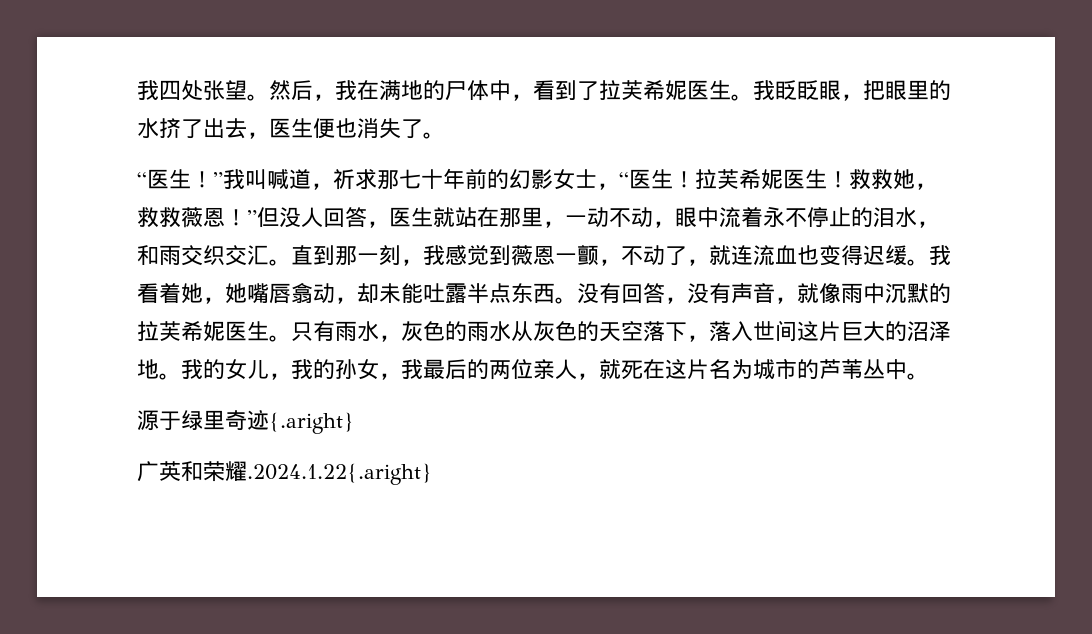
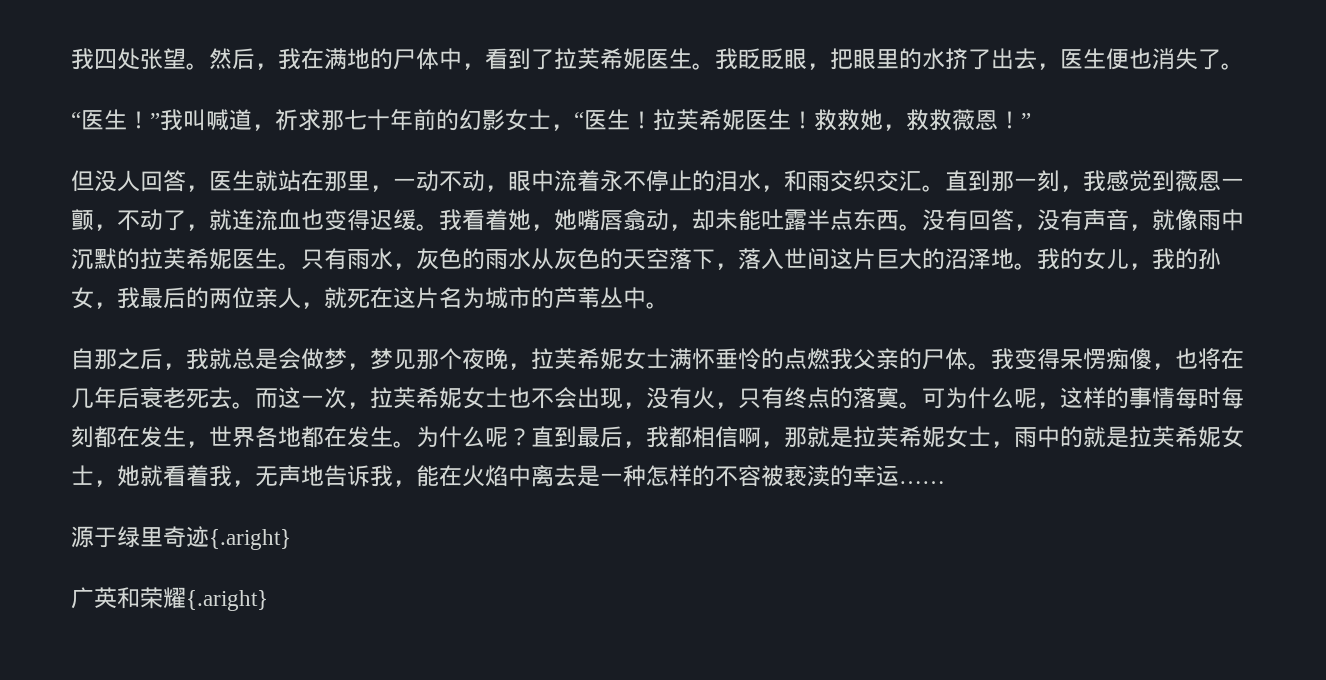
- 救救她，救救薇恩！”但没人回答，医生就站在那里，一动不动，眼中流着永不停止的泪水，和雨交织交汇。
+ 救救她，救救薇恩！”
+ 但没人回答，医生就站在那里，一动不动，眼中流着永不停止的泪水，和雨交织交汇。
+ 自那之后，我就总是会做梦，梦见那个夜晚，拉芙希妮女士满怀垂怜的点燃我父亲的尸体。我变得呆愣痴傻，也将在几年后衰老死去。而这一次，拉芙希妮女士也不会出现，没有火，只有终点的落寞。可为什么呢，这样的事情每时每刻都在发生，世界各地都在发生。为什么呢？直到最后，我都相信啊，那就是拉芙希妮女士，雨中的就是拉芙希妮女士，她就看着我，无声地告诉我，能在火焰中离去是一种怎样的不容被亵渎的幸运……
- 广英和荣耀.2024.1.22{.aright}
+ 广英和荣耀{.aright}

